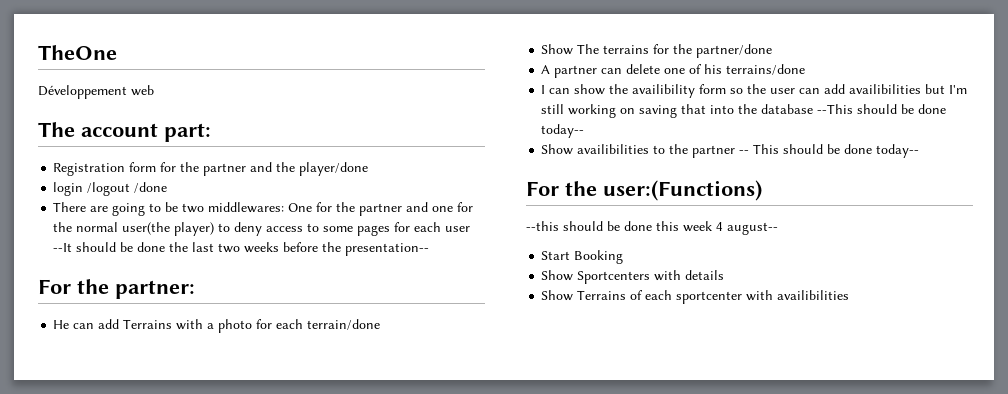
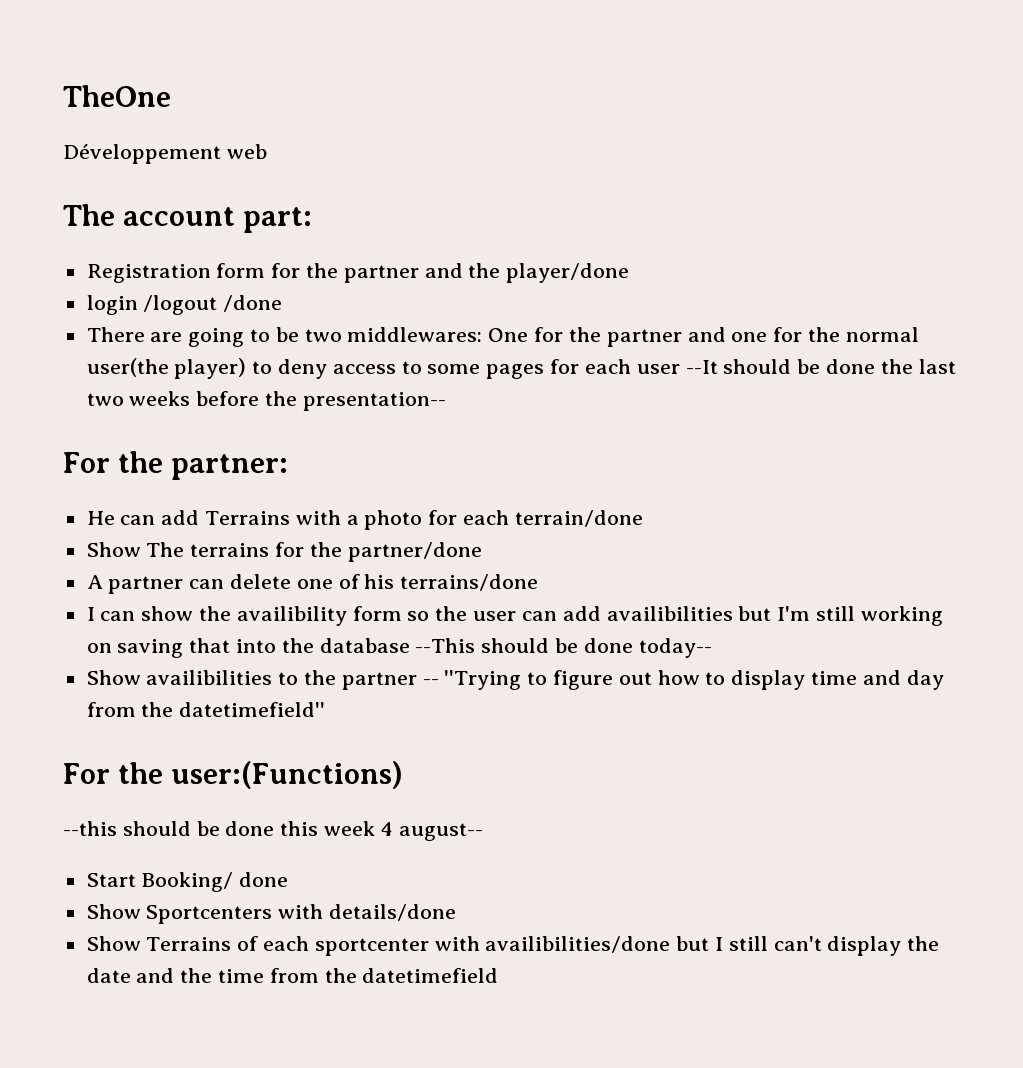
- Show availibilities to the partner -- This should be done today--
+ Show availibilities to the partner -- ''Trying to figure out how to display time and day from the datetimefield''
- Start Booking
+ Start Booking/ done
- Show Sportcenters with details
+ Show Sportcenters with details/done
- Show Terrains of each sportcenter with availibilities
+ Show Terrains of each sportcenter with availibilities/done but I still can't display the date and the time from the datetimefield

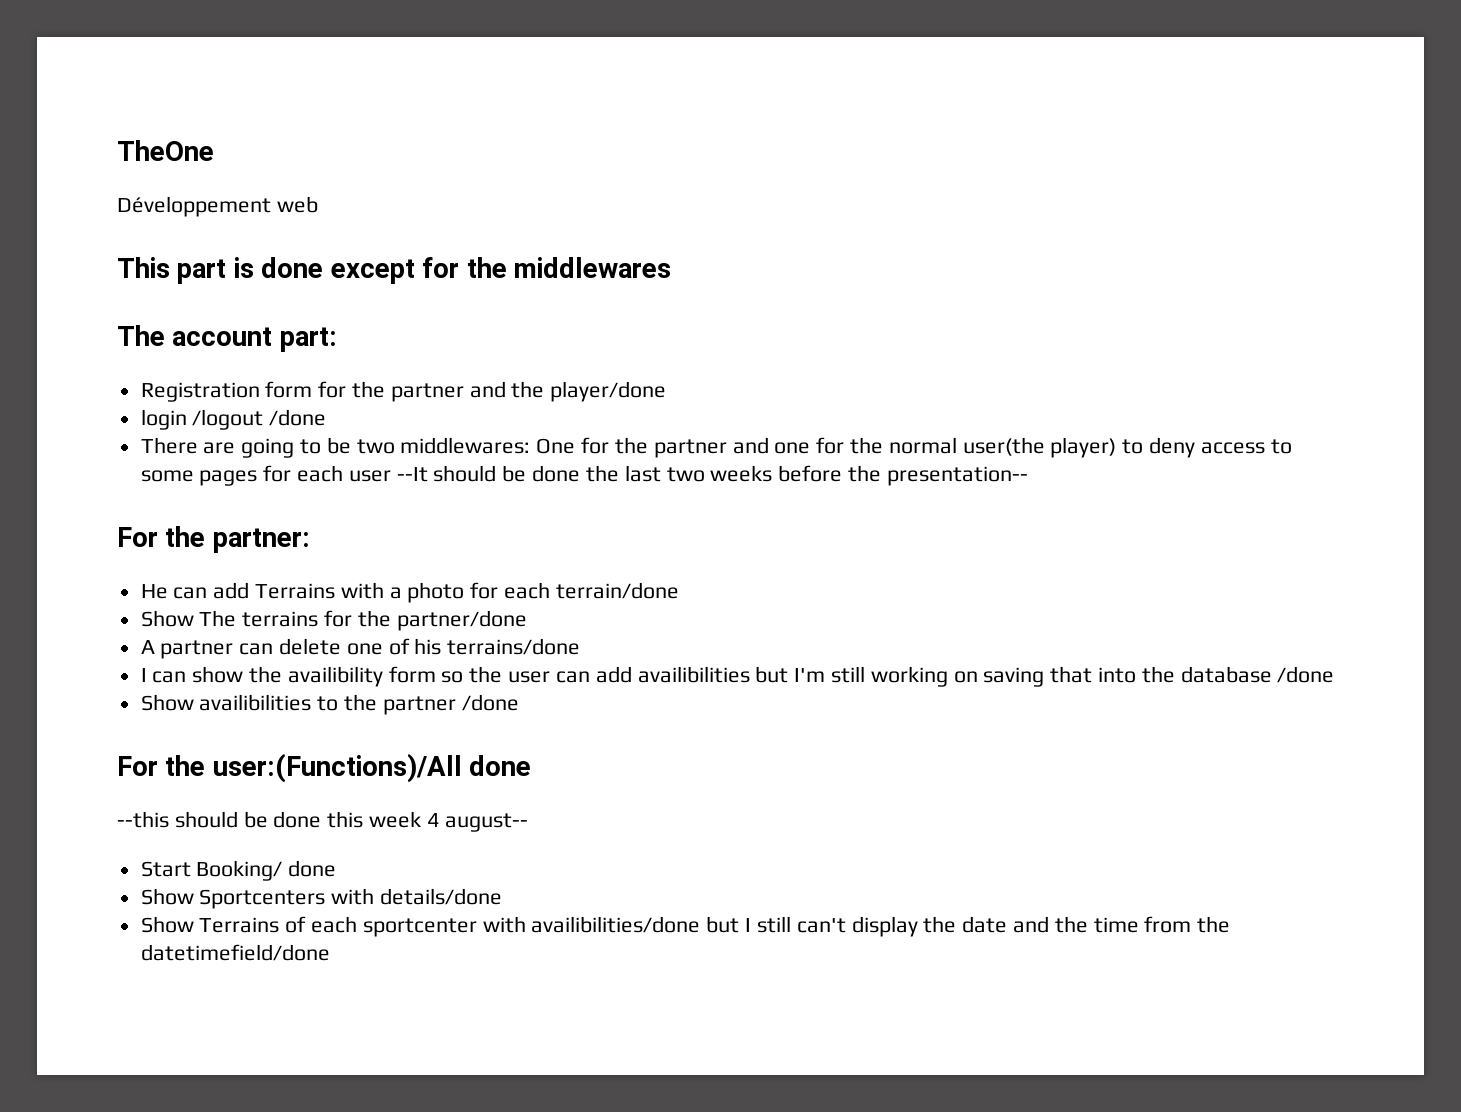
+ This part is done except for the middlewares
- I can show the availibility form so the user can add availibilities but I'm still working on saving that into the database --This should be done today--
+ I can show the availibility form so the user can add availibilities but I'm still working on saving that into the database /done
- Show availibilities to the partner -- ''Trying to figure out how to display time and day from the datetimefield''
- For the user:(Functions)
+ Show availibilities to the partner /done
+ For the user:(Functions)/All done
- Show Terrains of each sportcenter with availibilities/done but I still can't display the date and the time from the datetimefield
+ Show Terrains of each sportcenter with availibilities/done but I still can't display the date and the time from the datetimefield/done

